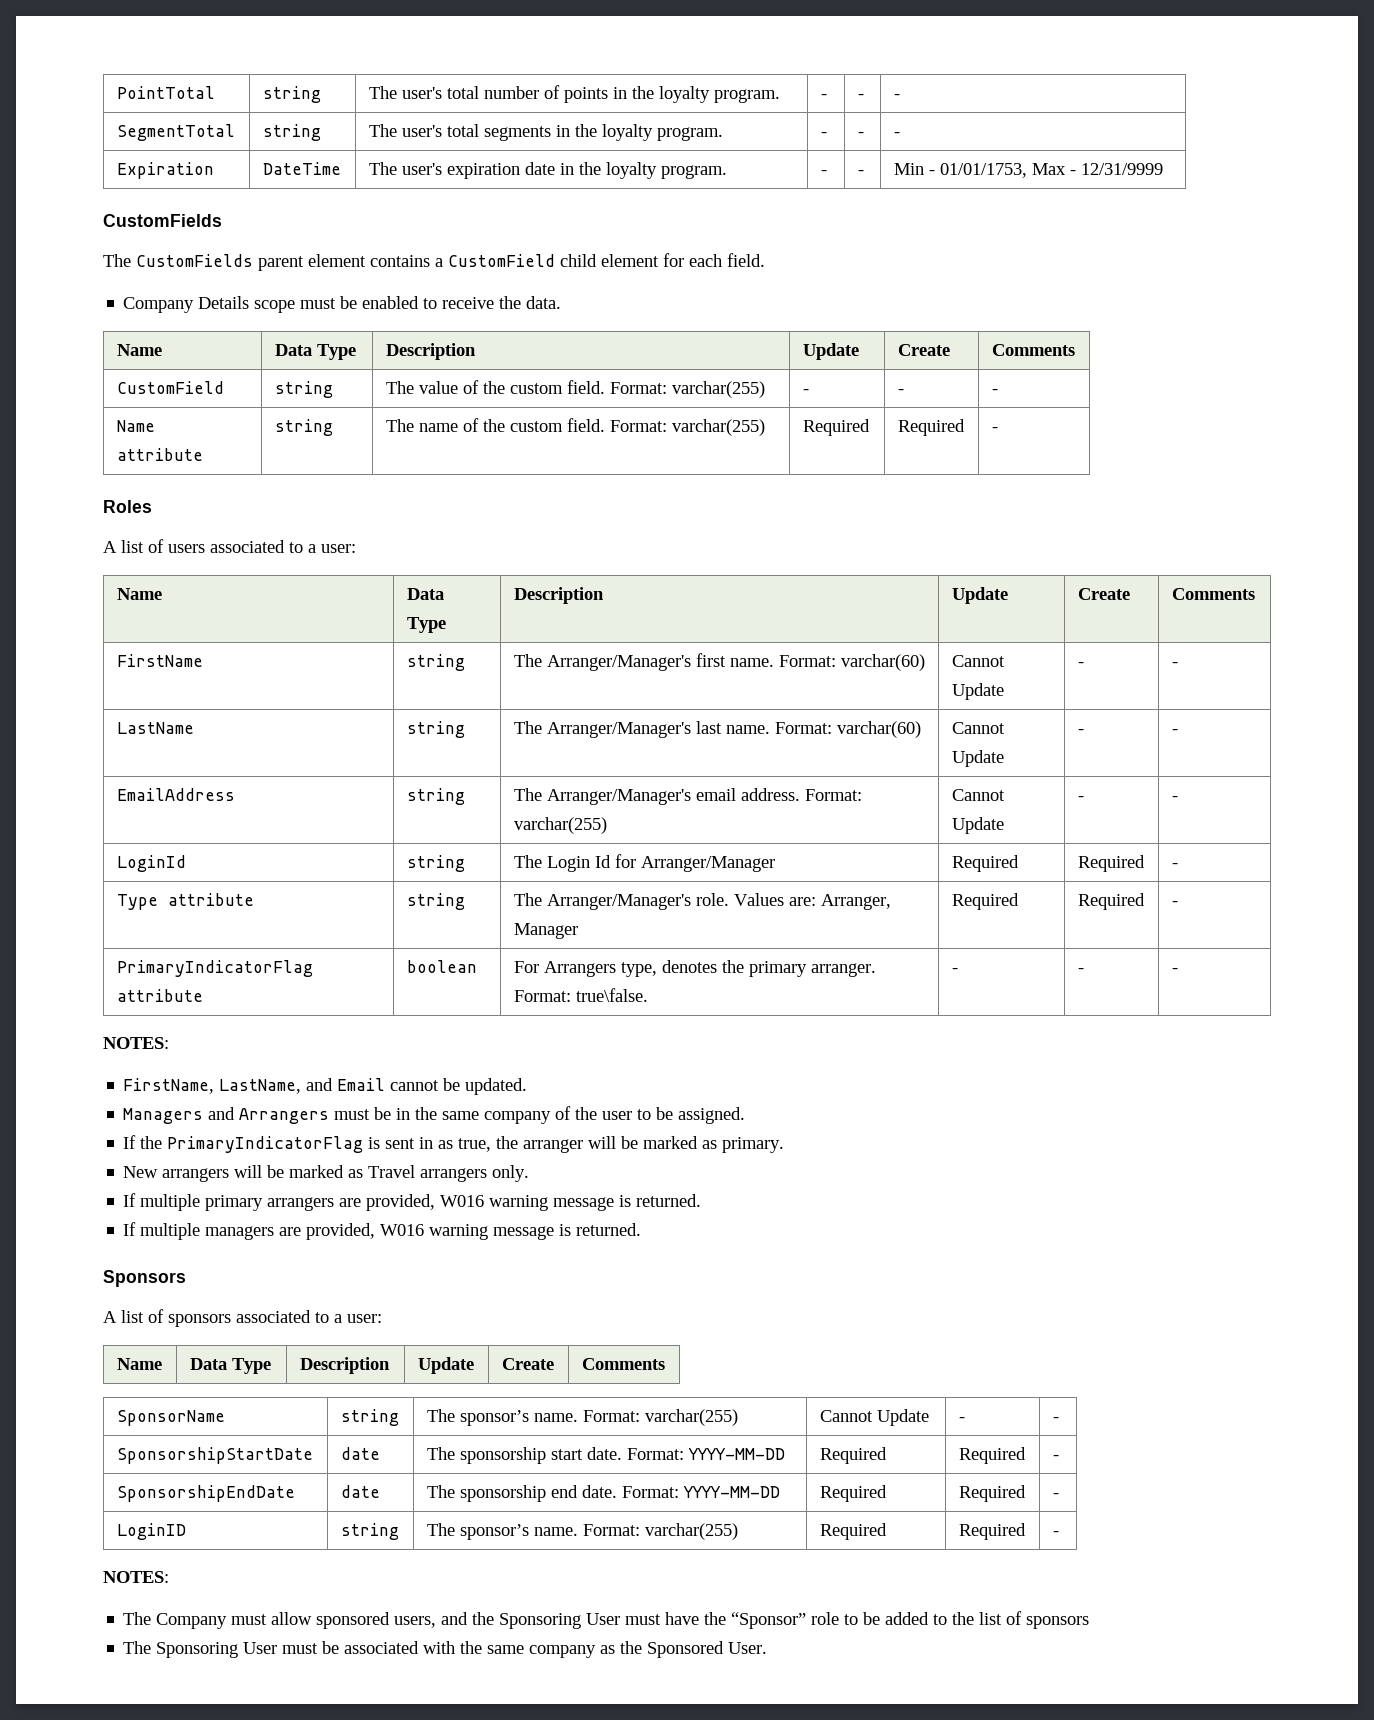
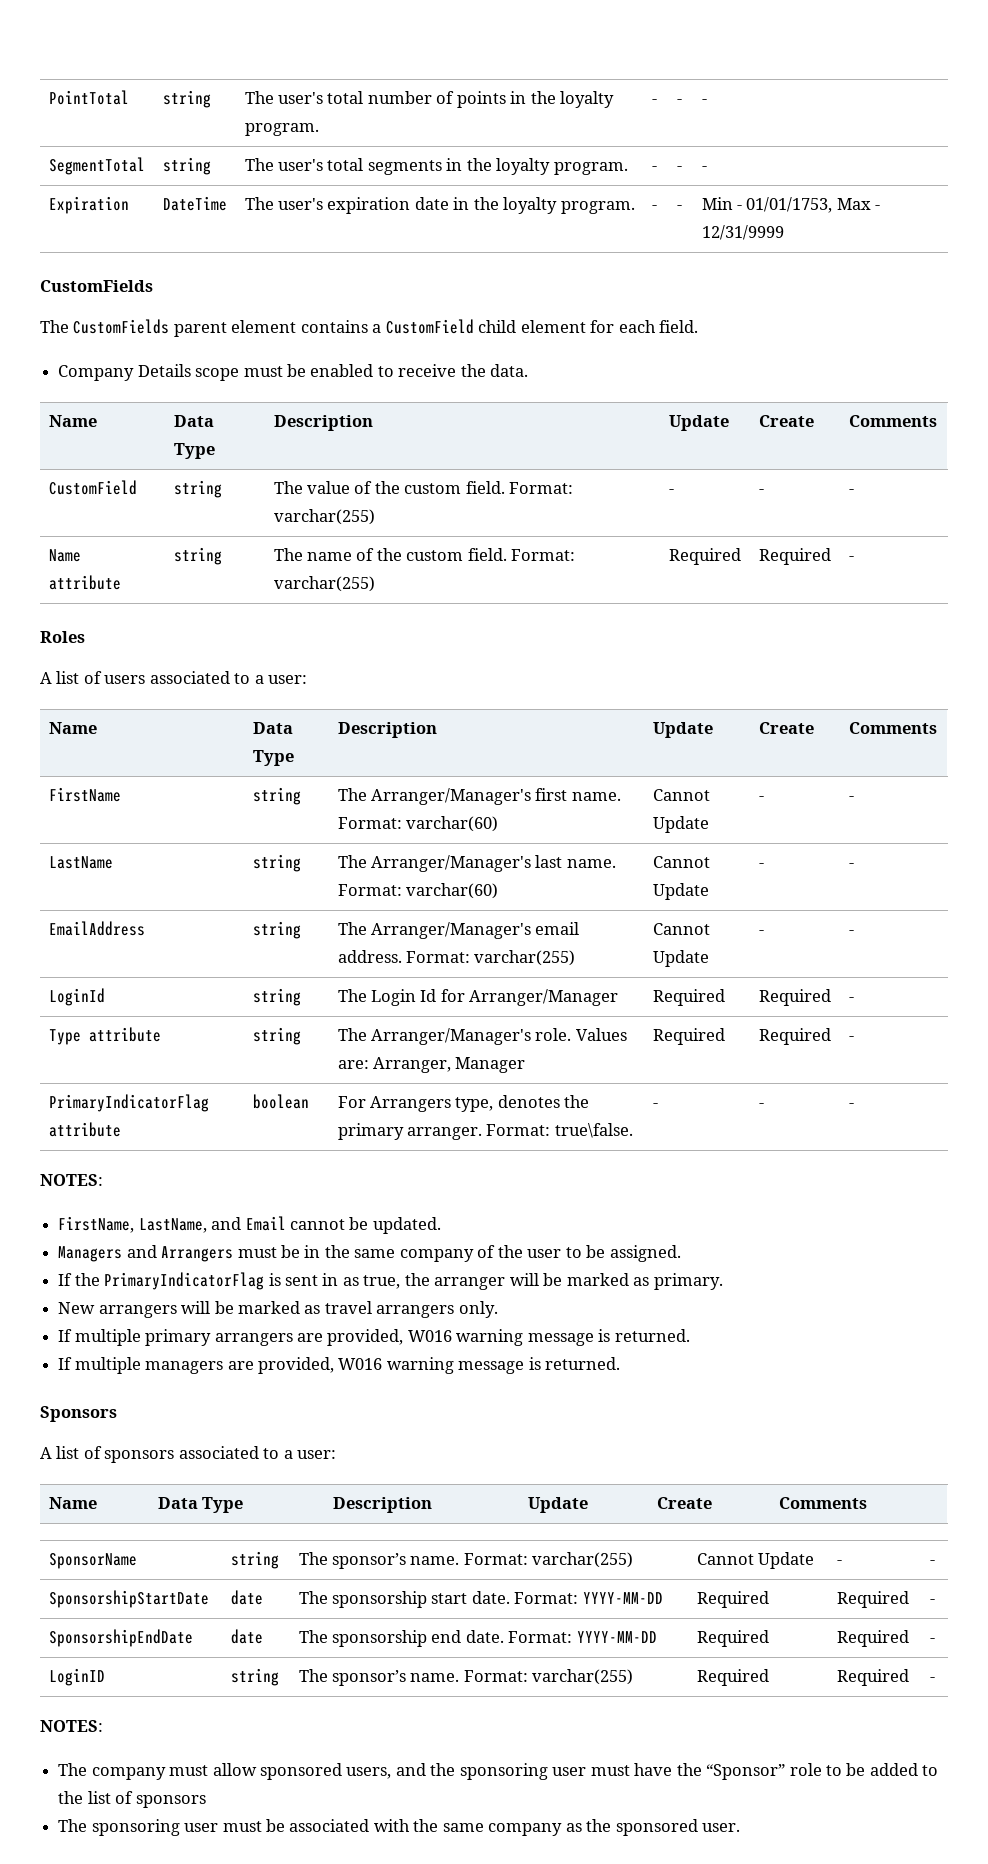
- New arrangers will be marked as Travel arrangers only.
+ New arrangers will be marked as travel arrangers only.
- The Company must allow sponsored users, and the Sponsoring User must have the “Sponsor” role to be added to the list of sponsors
+ The company must allow sponsored users, and the sponsoring user must have the “Sponsor” role to be added to the list of sponsors
- The Sponsoring User must be associated with the same company as the Sponsored User.
+ The sponsoring user must be associated with the same company as the sponsored user.

